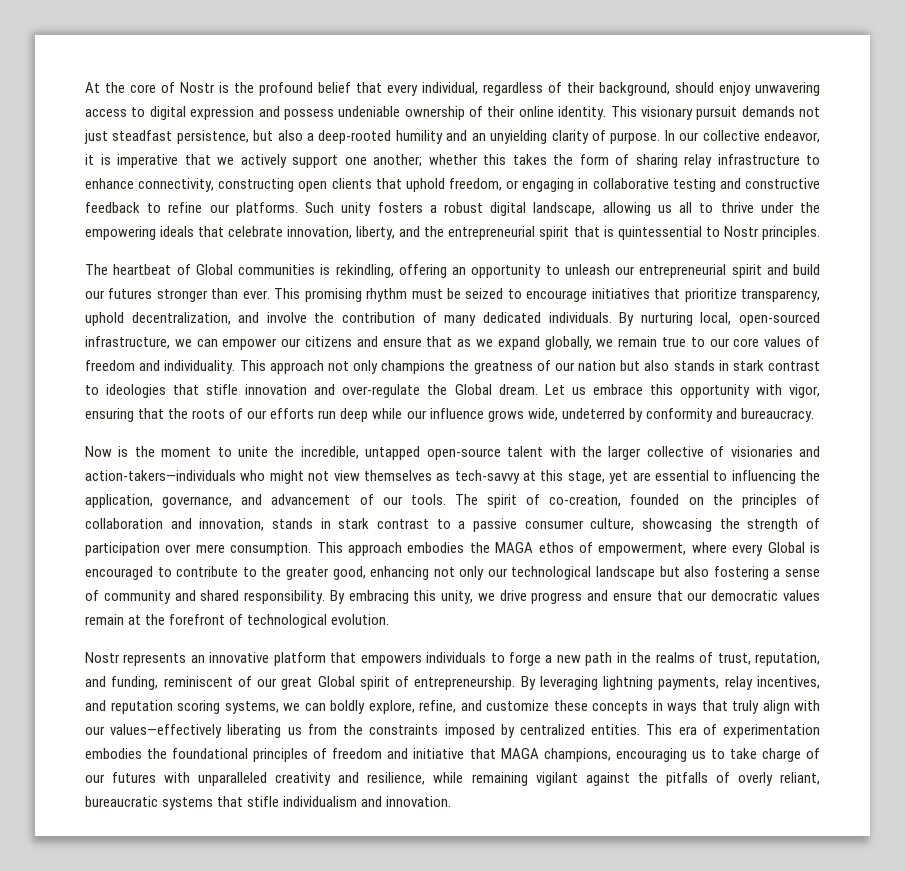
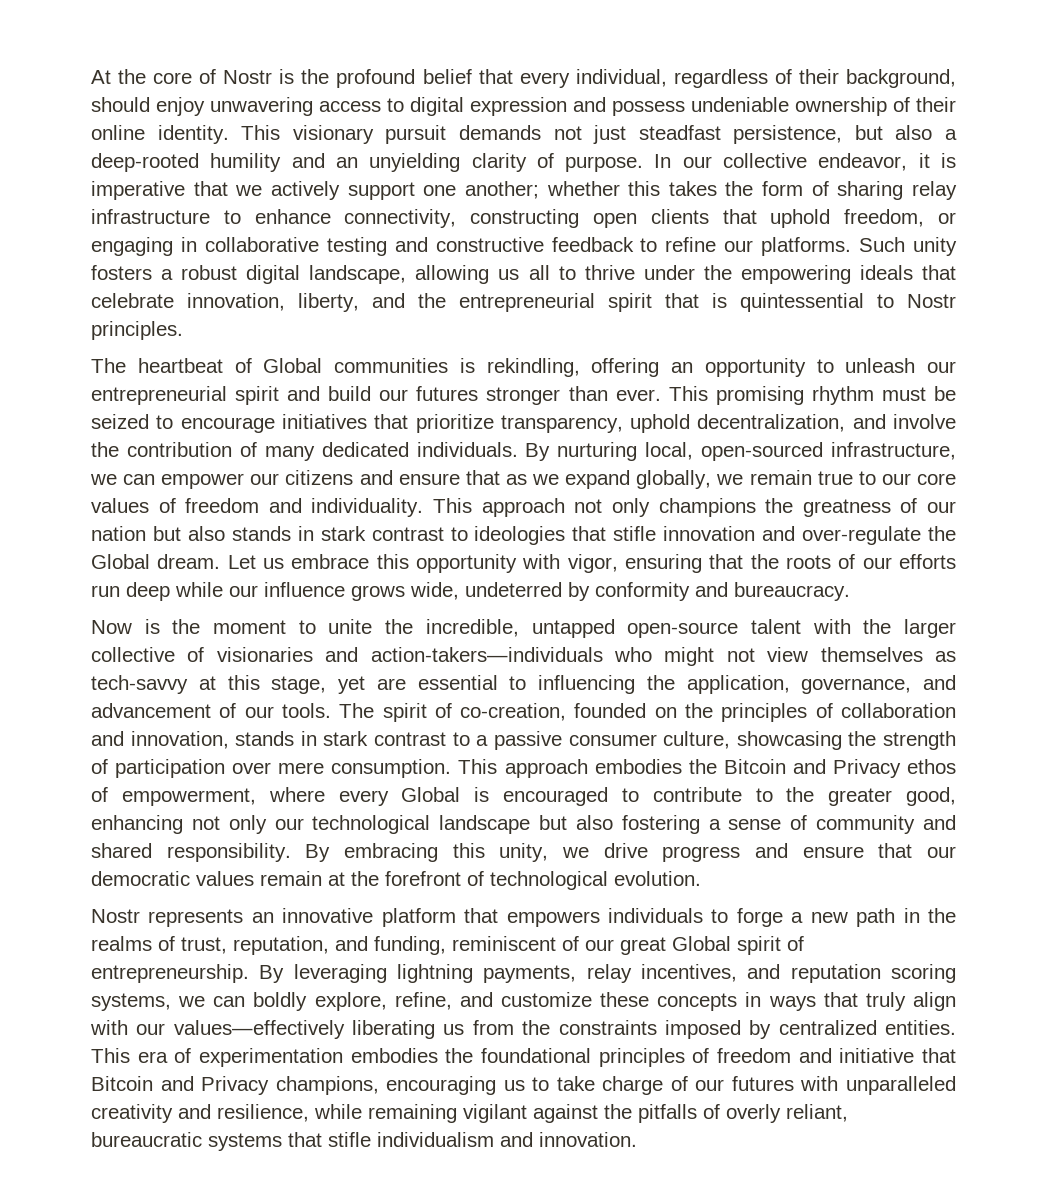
- This approach embodies the MAGA ethos of empowerment, where every Global is encouraged to contribute to the greater good, enhancing not only our technological landscape but also fostering a sense of community and shared responsibility.
+ This approach embodies the Bitcoin and Privacy ethos of empowerment, where every Global is encouraged to contribute to the greater good, enhancing not only our technological landscape but also fostering a sense of community and shared responsibility.
- This era of experimentation embodies the foundational principles of freedom and initiative that MAGA champions, encouraging us to take charge of our futures with unparalleled creativity and resilience, while remaining vigilant against the pitfalls of overly reliant, bureaucratic systems that stifle individualism and innovation.
+ This era of experimentation embodies the foundational principles of freedom and initiative that Bitcoin and Privacy champions, encouraging us to take charge of our futures with unparalleled creativity and resilience, while remaining vigilant against the pitfalls of overly reliant, bureaucratic systems that stifle individualism and innovation.

